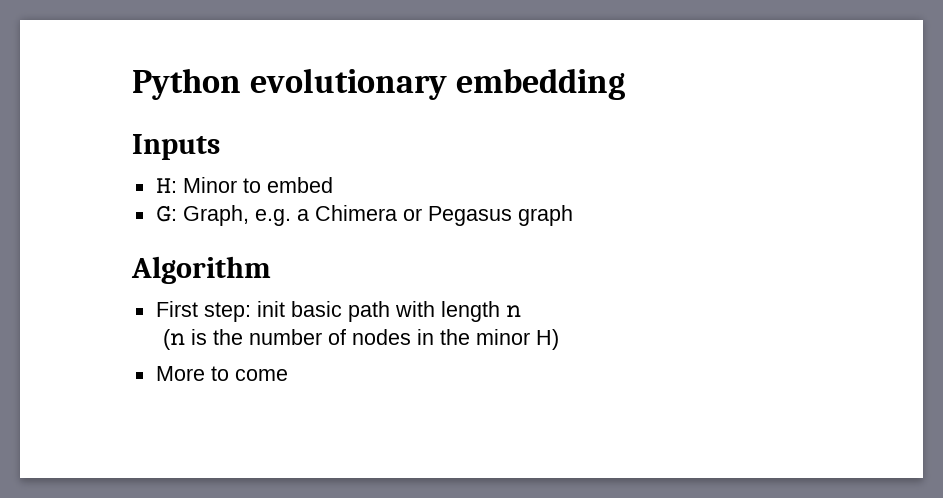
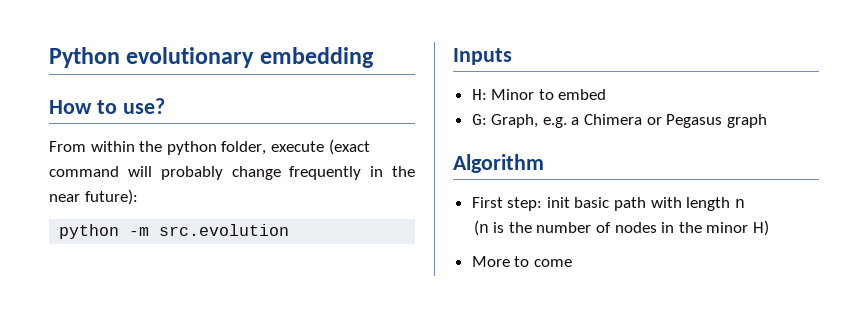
+ How to use?
+ From within the python folder, execute (exact command will probably change frequently in the near future):
+ python -m src.evolution

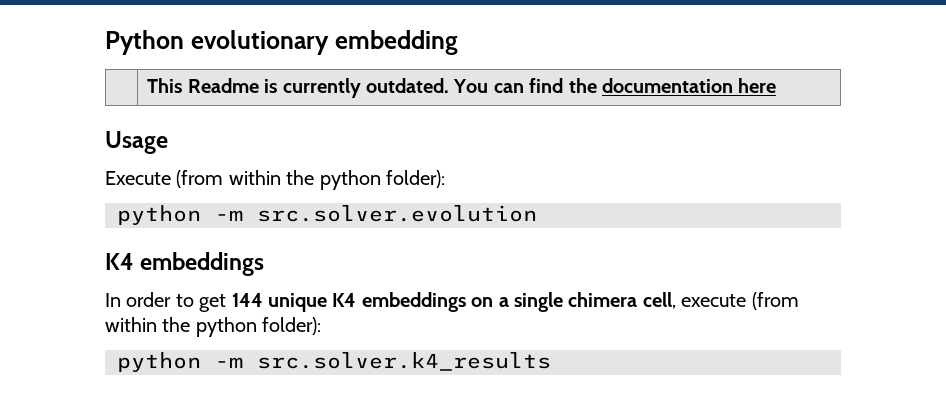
- How to use?
- From within the python folder, execute (exact command will probably change frequently in the near future):
- python -m src.evolution
- Inputs
- H: Minor to embed
- G: Graph, e.g. a Chimera or Pegasus graph
- Algorithm
- First step: init basic path with length n
- (n is the number of nodes in the minor H)
- More to come
+ | This Readme is currently outdated. You can find the documentation here
+ Usage
+ Execute (from within the python folder):
+ python -m src.solver.evolution
+ K4 embeddings
+ In order to get 144 unique K4 embeddings on a single chimera cell, execute (from within the python folder):
+ python -m src.solver.k4_results

